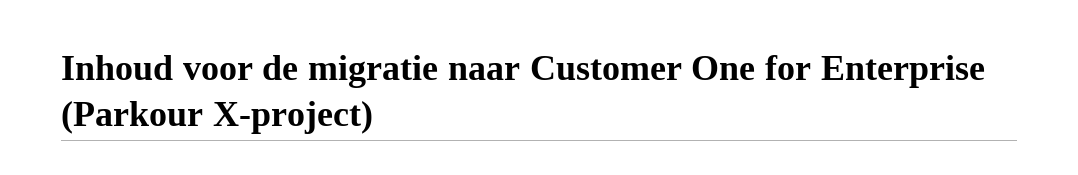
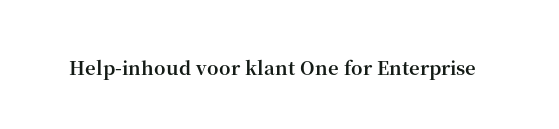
- Inhoud voor de migratie naar Customer One for Enterprise (Parkour X-project)
+ Help-inhoud voor klant One for Enterprise

